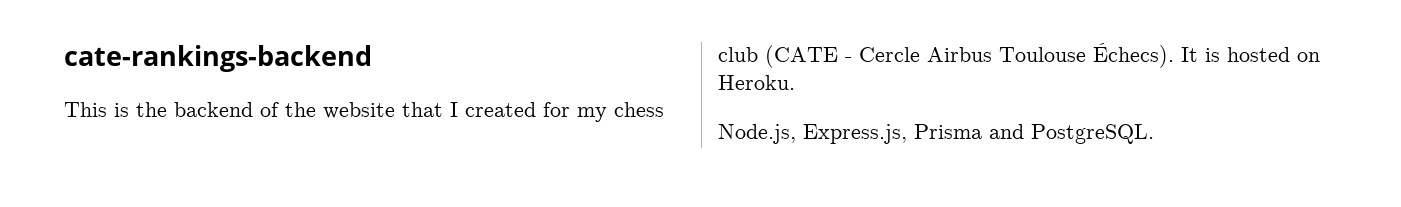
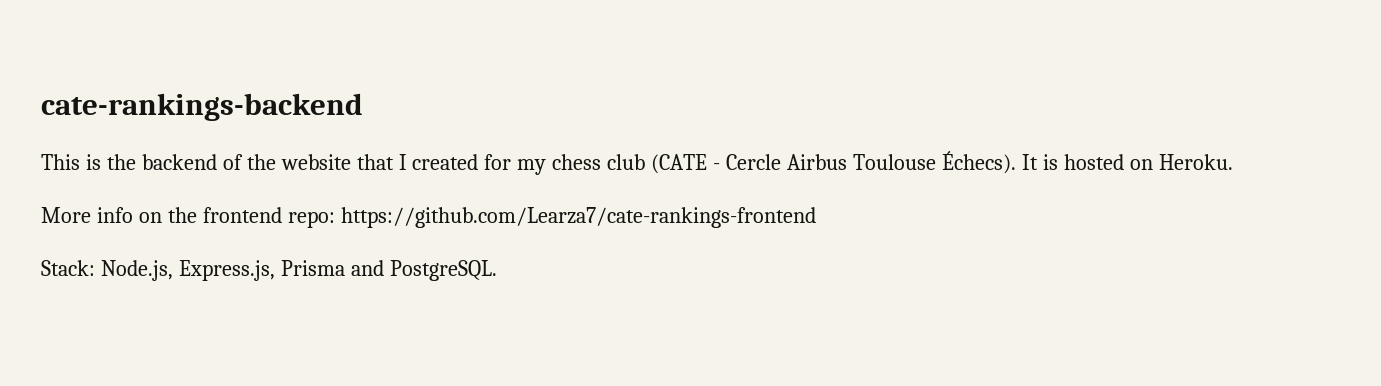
- Node.js, Express.js, Prisma and PostgreSQL.
+ More info on the frontend repo: https://github.com/Learza7/cate-rankings-frontend
+ Stack: Node.js, Express.js, Prisma and PostgreSQL.

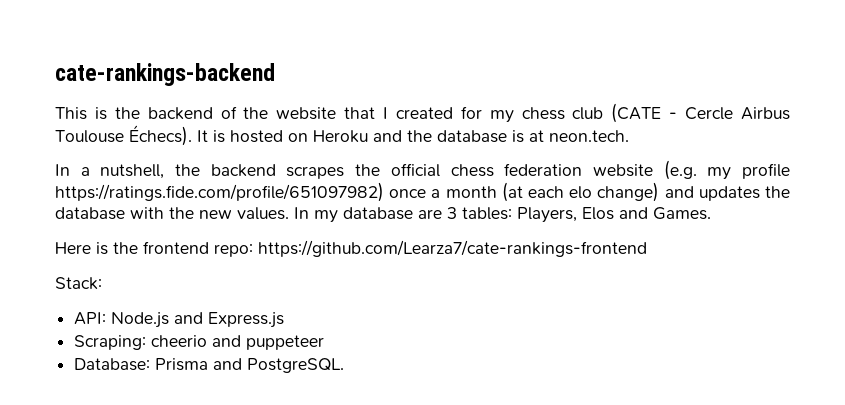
- It is hosted on Heroku.
- More info on the frontend repo: https://github.com/Learza7/cate-rankings-frontend
+ It is hosted on Heroku and the database is at neon.tech.
+ In a nutshell, the backend scrapes the official chess federation website (e.g. my profile https://ratings.fide.com/profile/651097982) once a month (at each elo change) and updates the database with the new values. In my database are 3 tables: Players, Elos and Games.
+ Here is the frontend repo: https://github.com/Learza7/cate-rankings-frontend
- Stack: Node.js, Express.js, Prisma and PostgreSQL.
+ Stack:
+ API: Node.js and Express.js
+ Scraping: cheerio and puppeteer
+ Database: Prisma and PostgreSQL.

